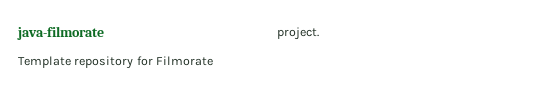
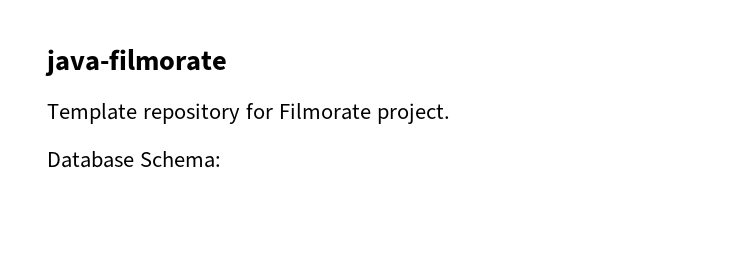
+ Database Schema:

